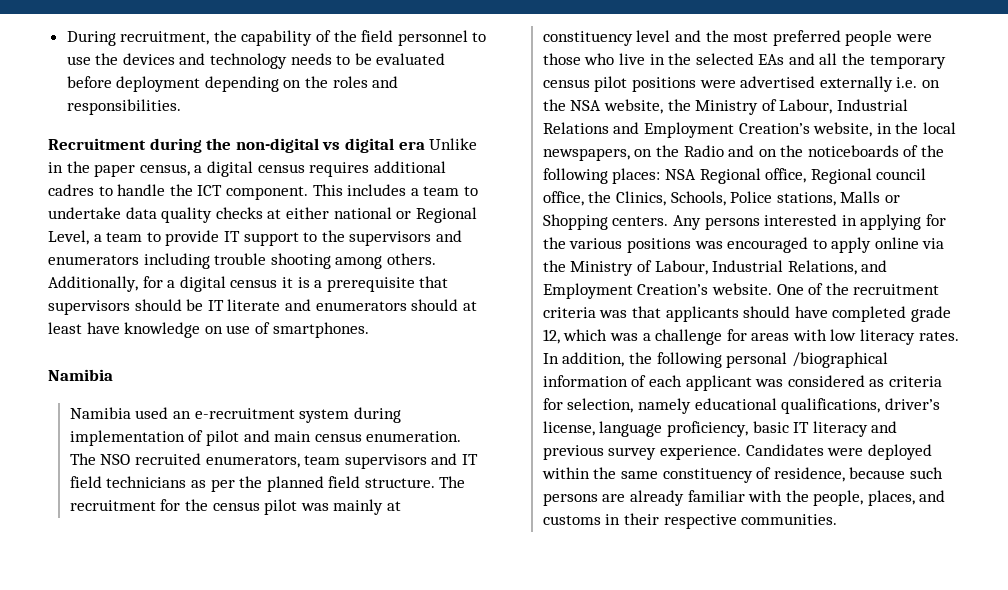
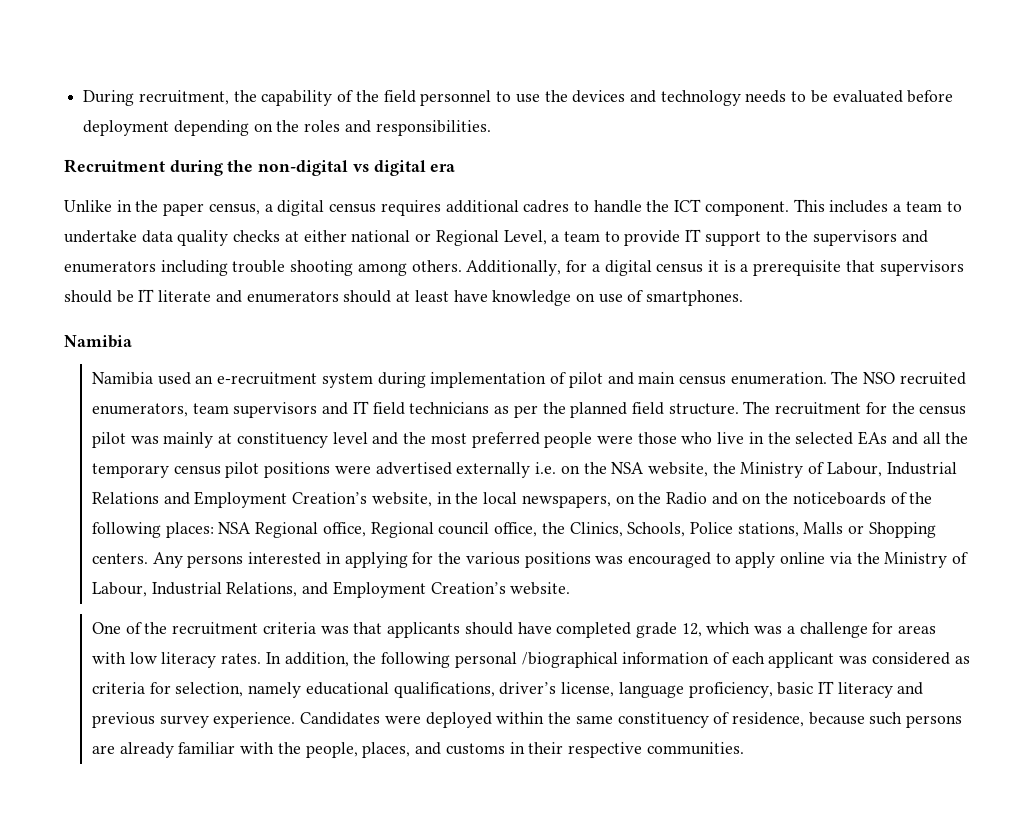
- Recruitment during the non-digital vs digital era Unlike in the paper census, a digital census requires additional cadres to handle the ICT component.
+ Recruitment during the non-digital vs digital era
+ Unlike in the paper census, a digital census requires additional cadres to handle the ICT component.
- Any persons interested in applying for the various positions was encouraged to apply online via the Ministry of Labour, Industrial Relations, and Employment Creation’s website. One of the recruitment criteria was that applicants should have completed grade 12, which was a challenge for areas with low literacy rates.
+ Any persons interested in applying for the various positions was encouraged to apply online via the Ministry of Labour, Industrial Relations, and Employment Creation’s website.
+ One of the recruitment criteria was that applicants should have completed grade 12, which was a challenge for areas with low literacy rates.

